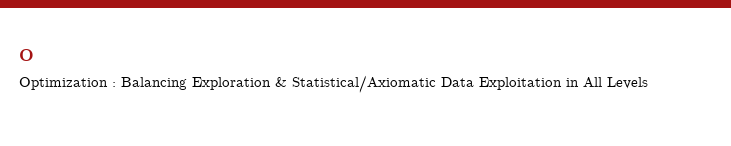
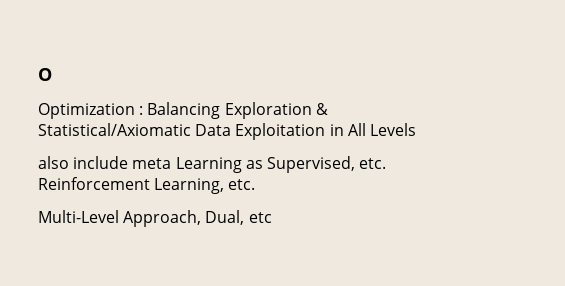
+ also include meta Learning as Supervised, etc. Reinforcement Learning, etc.
+ Multi-Level Approach, Dual, etc

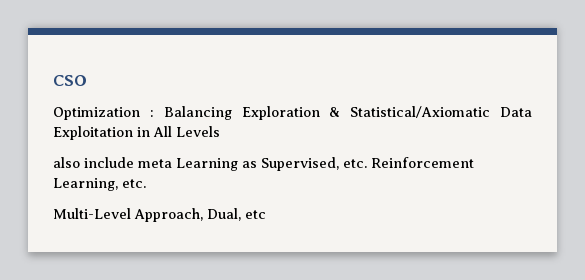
- O
+ CSO

